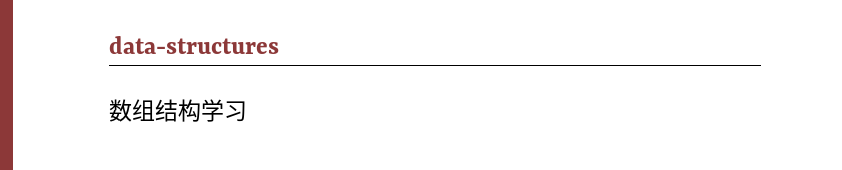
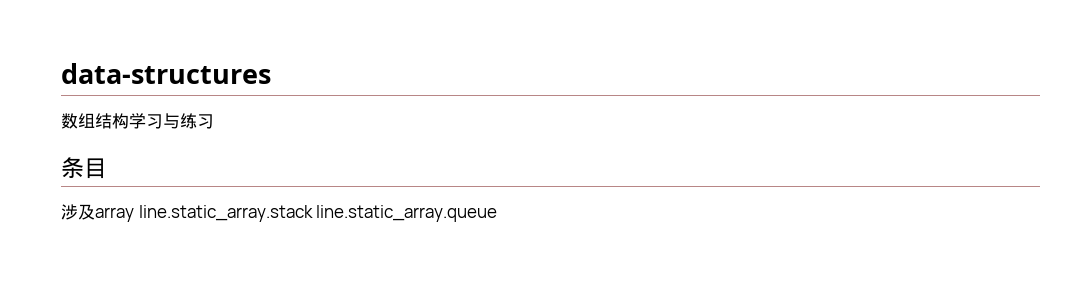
- 数组结构学习
+ 数组结构学习与练习
+ 条目
+ 涉及array line.static_array.stack line.static_array.queue

